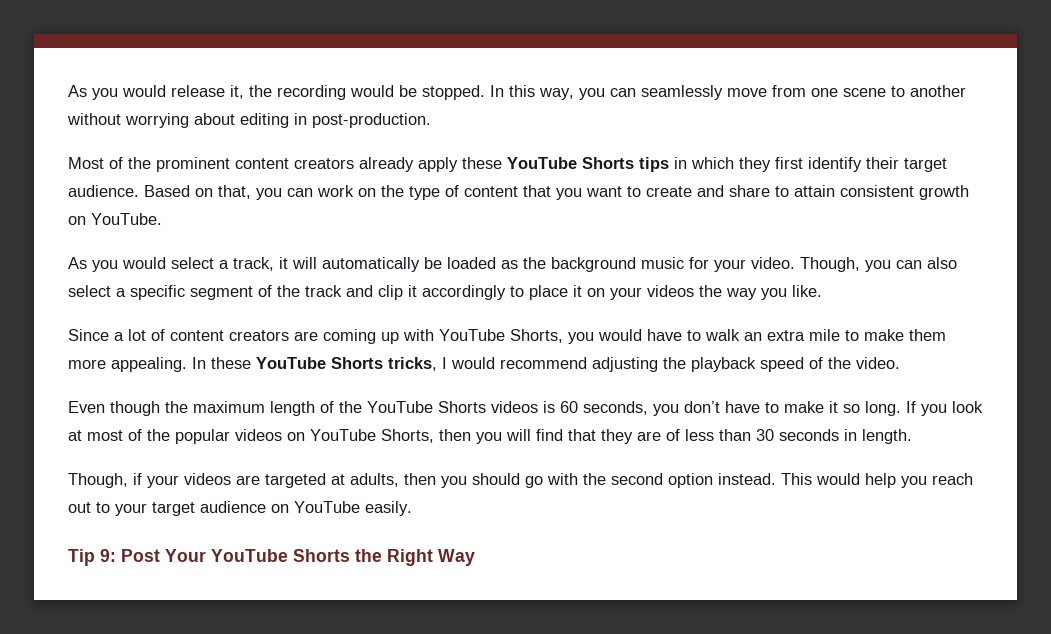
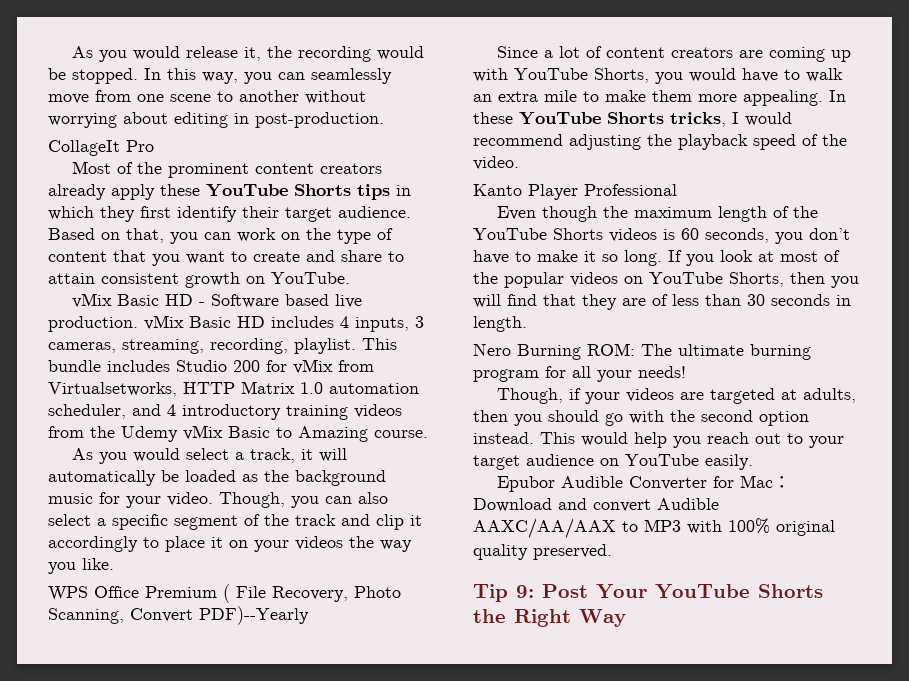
+ CollageIt Pro
+ vMix Basic HD - Software based live production. vMix Basic HD includes 4 inputs, 3 cameras, streaming, recording, playlist. This bundle includes Studio 200 for vMix from Virtualsetworks, HTTP Matrix 1.0 automation scheduler, and 4 introductory training videos from the Udemy vMix Basic to Amazing course.
+ WPS Office Premium ( File Recovery, Photo Scanning, Convert PDF)--Yearly
+ Kanto Player Professional
+ Nero Burning ROM: The ultimate burning program for all your needs!
+ Epubor Audible Converter for Mac：Download and convert Audible AAXC/AA/AAX to MP3 with 100% original quality preserved.

